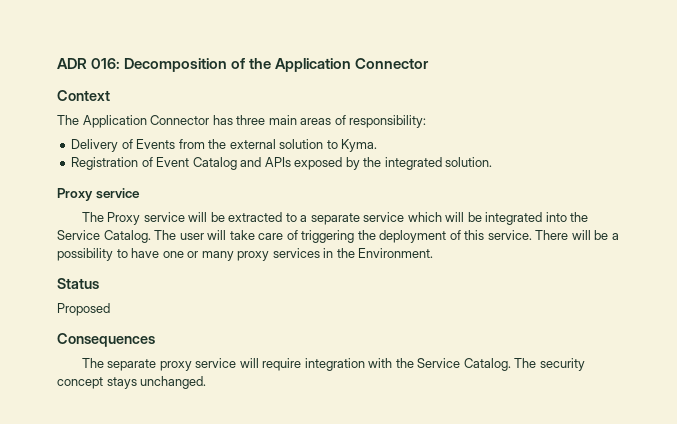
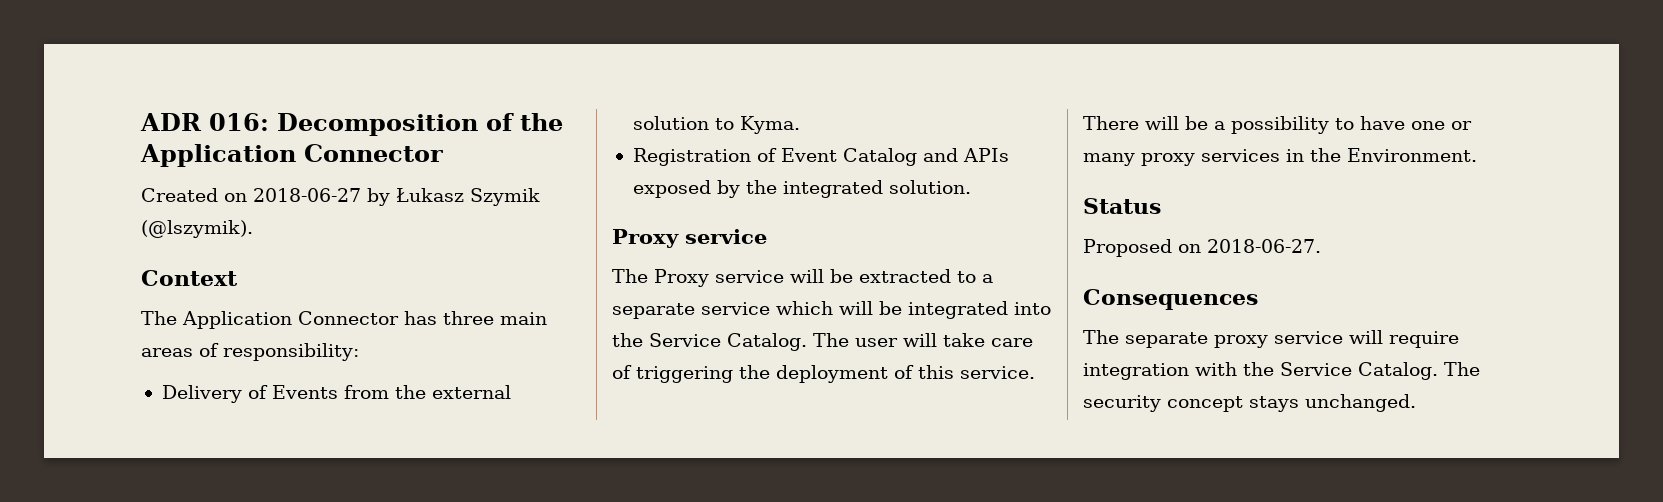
+ Created on 2018-06-27 by Łukasz Szymik (@lszymik).
- Proposed
+ Proposed on 2018-06-27.

